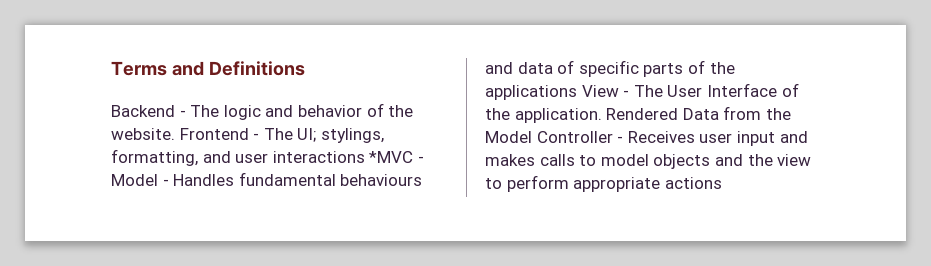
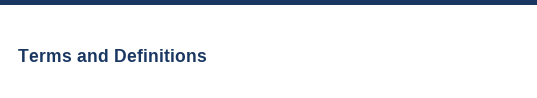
- Backend - The logic and behavior of the website. Frontend - The UI; stylings, formatting, and user interactions *MVC - Model - Handles fundamental behaviours and data of specific parts of the applications View - The User Interface of the application. Rendered Data from the Model Controller - Receives user input and makes calls to model objects and the view to perform appropriate actions

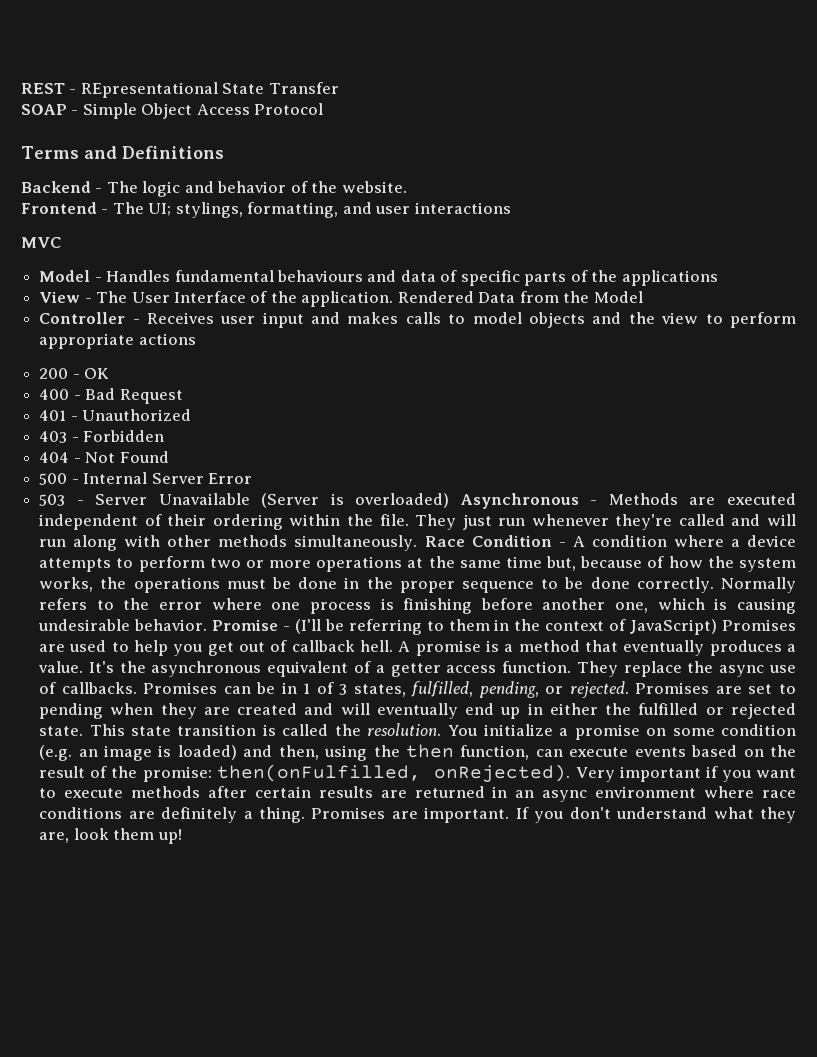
+ REST - REpresentational State Transfer
+ SOAP - Simple Object Access Protocol
  Terms and Definitions
+ Backend - The logic and behavior of the website.
+ Frontend - The UI; stylings, formatting, and user interactions
+ MVC
+ Model - Handles fundamental behaviours and data of specific parts of the applications
+ View - The User Interface of the application. Rendered Data from the Model
+ Controller - Receives user input and makes calls to model objects and the view to perform appropriate actions
+ 200 - OK
+ 400 - Bad Request
+ 401 - Unauthorized
+ 403 - Forbidden
+ 404 - Not Found
+ 500 - Internal Server Error
+ 503 - Server Unavailable (Server is overloaded) Asynchronous - Methods are executed independent of their ordering within the file. They just run whenever they're called and will run along with other methods simultaneously. Race Condition - A condition where a device attempts to perform two or more operations at the same time but, because of how the system works, the operations must be done in the proper sequence to be done correctly. Normally refers to the error where one process is finishing before another one, which is causing undesirable behavior. Promise - (I'll be referring to them in the context of JavaScript) Promises are used to help you get out of callback hell. A promise is a method that eventually produces a value. It's the asynchronous equivalent of a getter access function. They replace the async use of callbacks. Promises can be in 1 of 3 states, fulfilled, pending, or rejected. Promises are set to pending when they are created and will eventually end up in either the fulfilled or rejected state. This state transition is called the resolution. You initialize a promise on some condition (e.g. an image is loaded) and then, using the then function, can execute events based on the result of the promise: then(onFulfilled, onRejected). Very important if you want to execute methods after certain results are returned in an async environment where race conditions are definitely a thing. Promises are important. If you don't understand what they are, look them up!

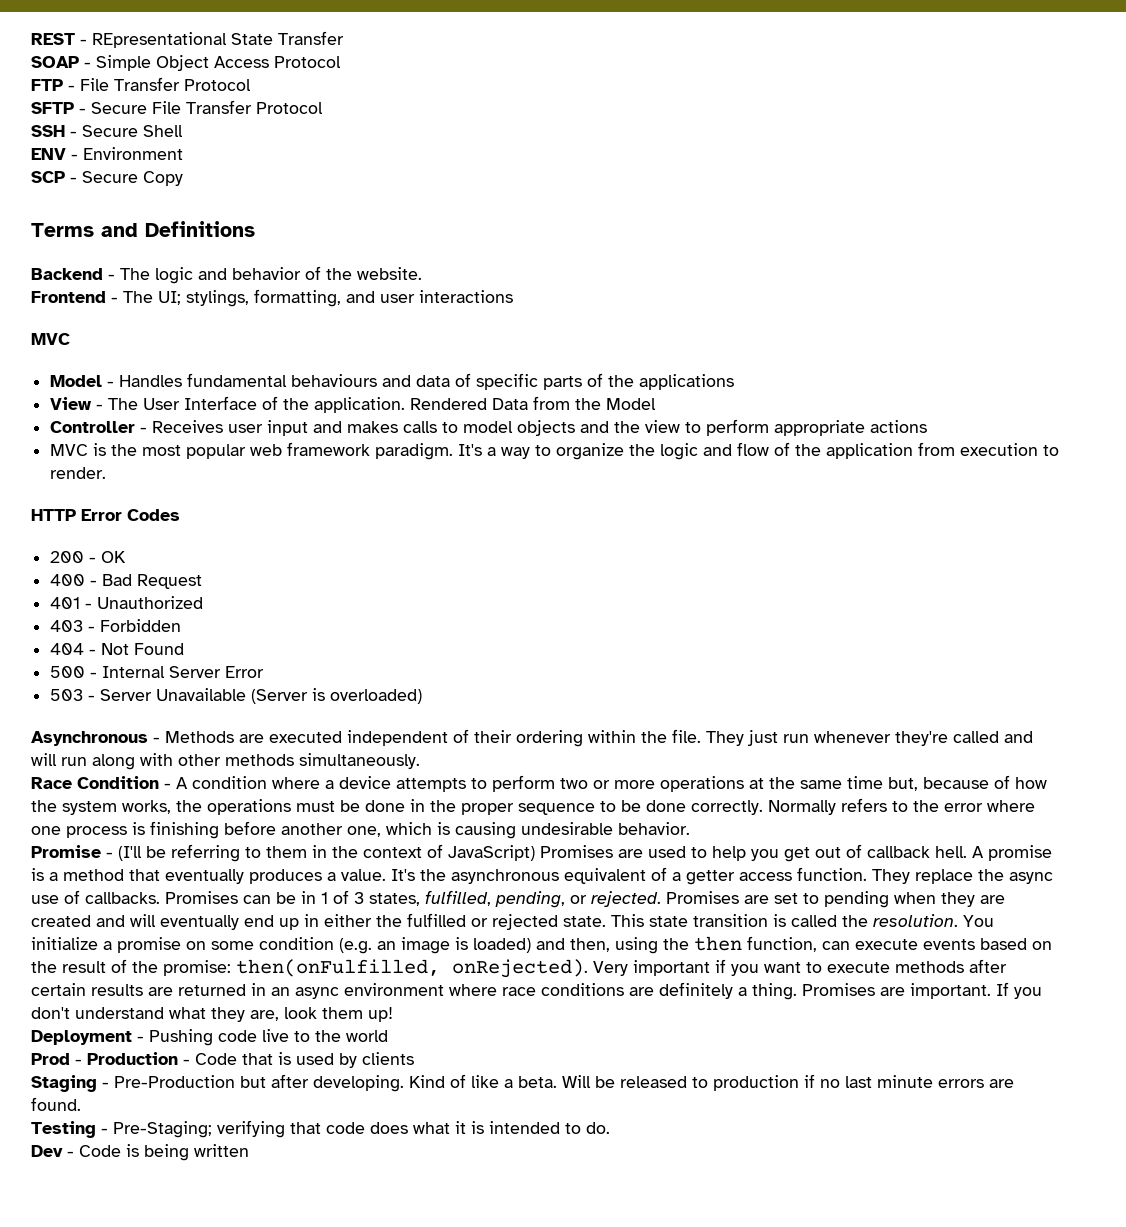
+ FTP - File Transfer Protocol
+ SFTP - Secure File Transfer Protocol
+ SSH - Secure Shell
+ ENV - Environment
+ SCP - Secure Copy
+ MVC is the most popular web framework paradigm. It's a way to organize the logic and flow of the application from execution to render.
+ HTTP Error Codes
- 503 - Server Unavailable (Server is overloaded) Asynchronous - Methods are executed independent of their ordering within the file.
+ 503 - Server Unavailable (Server is overloaded)
+ Asynchronous - Methods are executed independent of their ordering within the file.
- They just run whenever they're called and will run along with other methods simultaneously. Race Condition - A condition where a device attempts to perform two or more operations at the same time but, because of how the system works, the operations must be done in the proper sequence to be done correctly.
+ They just run whenever they're called and will run along with other methods simultaneously.
+ Race Condition - A condition where a device attempts to perform two or more operations at the same time but, because of how the system works, the operations must be done in the proper sequence to be done correctly.
- Normally refers to the error where one process is finishing before another one, which is causing undesirable behavior. Promise - (I'll be referring to them in the context of JavaScript) Promises are used to help you get out of callback hell.
+ Normally refers to the error where one process is finishing before another one, which is causing undesirable behavior.
+ Promise - (I'll be referring to them in the context of JavaScript) Promises are used to help you get out of callback hell.
+ Deployment - Pushing code live to the world
+ Prod - Production - Code that is used by clients
+ Staging - Pre-Production but after developing. Kind of like a beta. Will be released to production if no last minute errors are found.
+ Testing - Pre-Staging; verifying that code does what it is intended to do.
+ Dev - Code is being written

